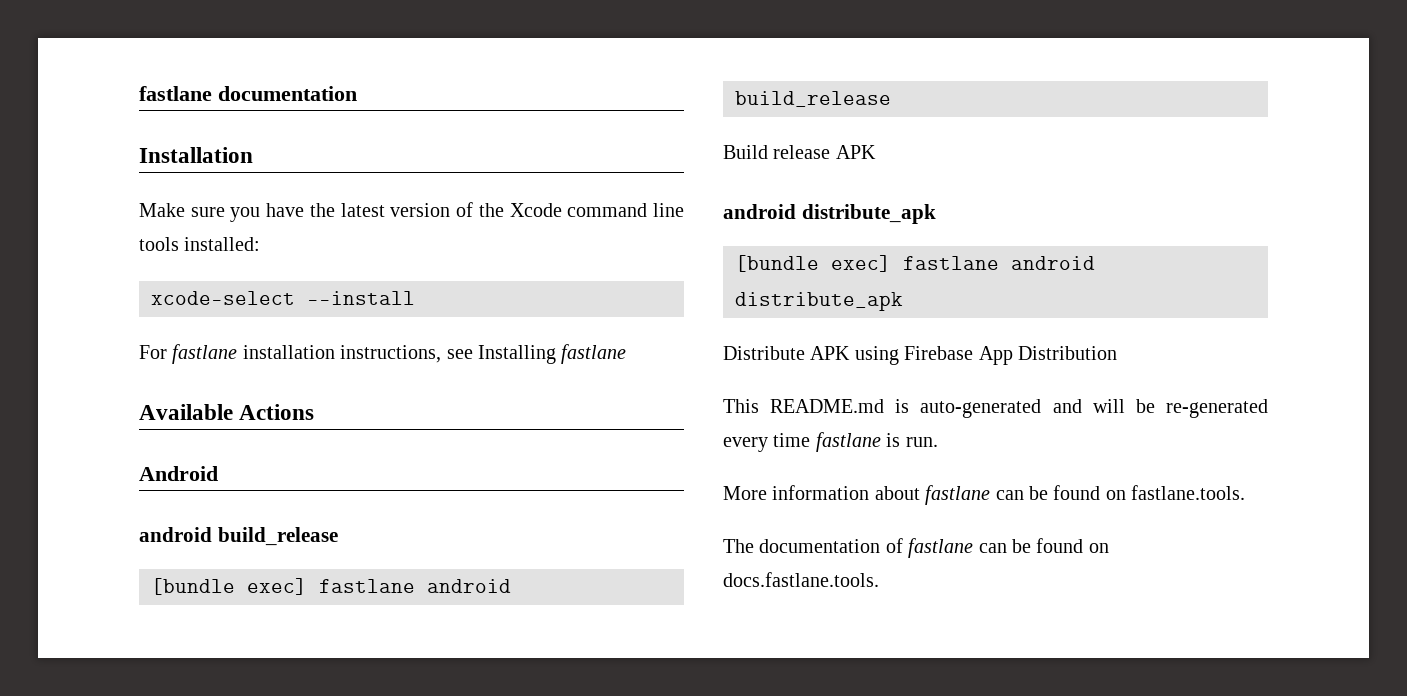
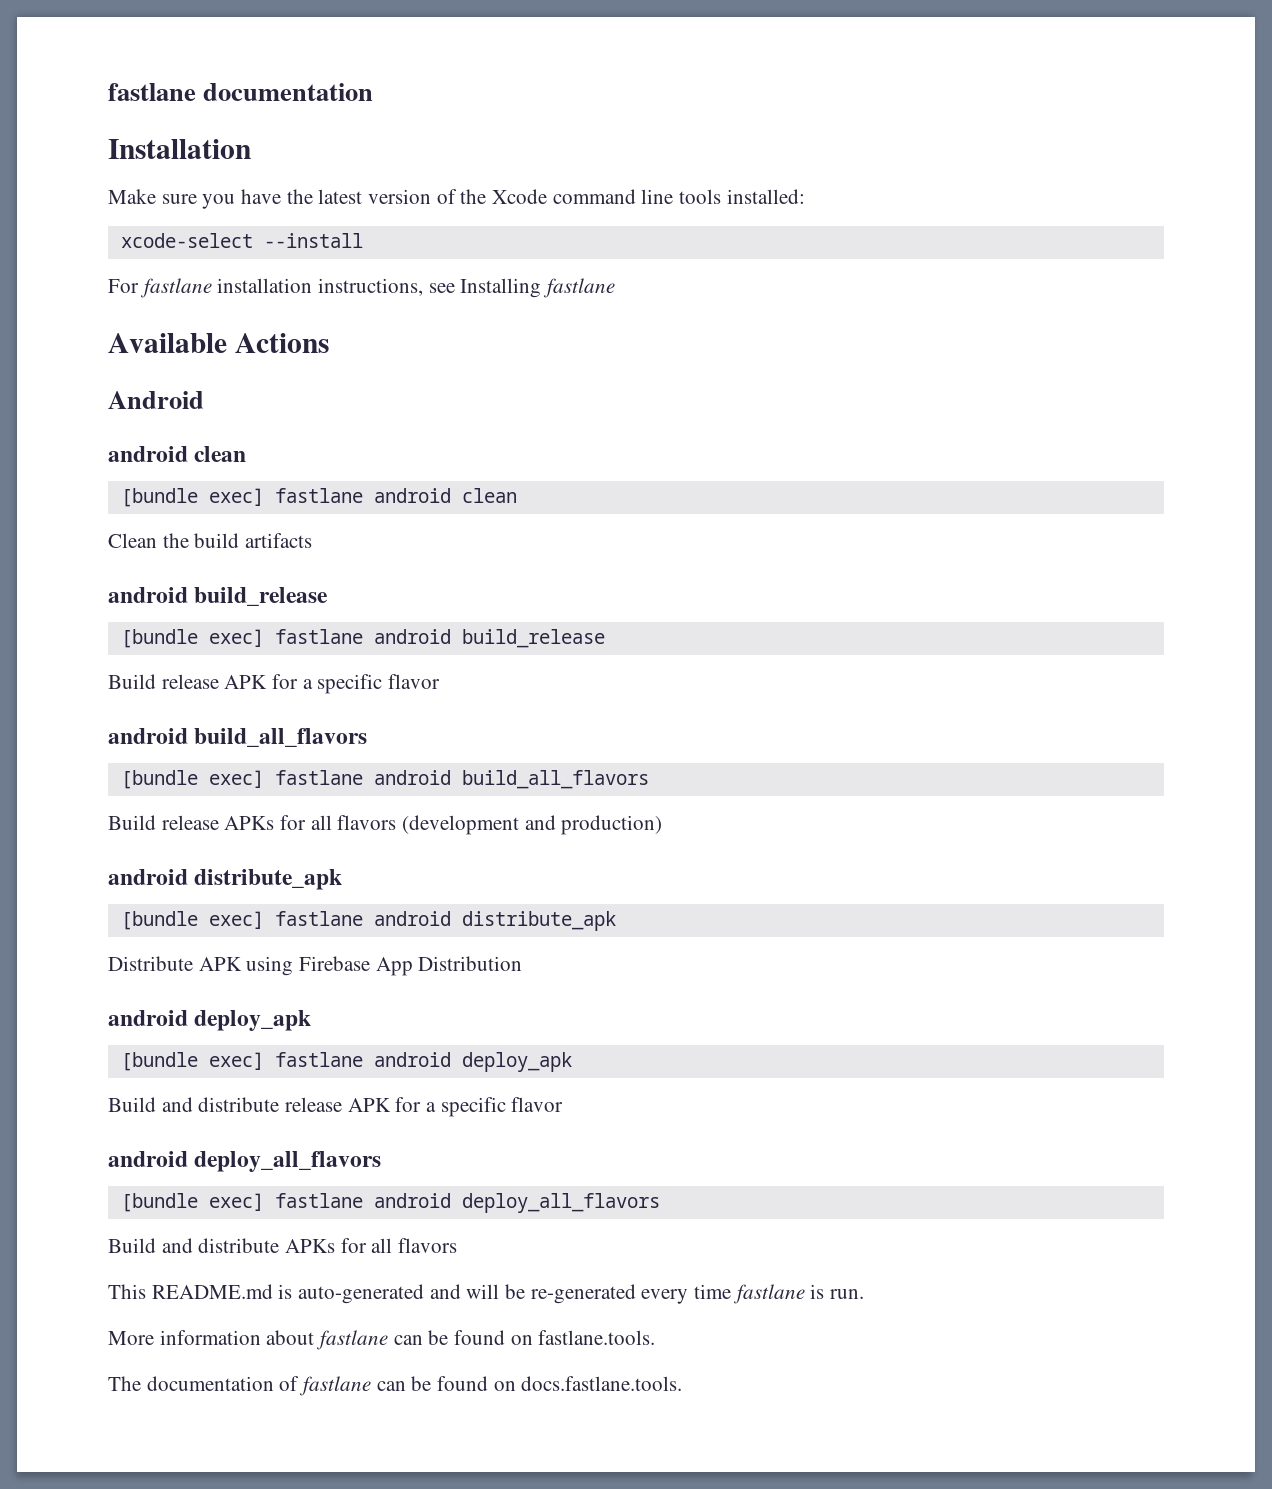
  Android
+ android clean
+ [bundle exec] fastlane android clean
+ Clean the build artifacts
- Build release APK
+ Build release APK for a specific flavor
+ android build_all_flavors
+ [bundle exec] fastlane android build_all_flavors
+ Build release APKs for all flavors (development and production)
  Distribute APK using Firebase App Distribution
+ android deploy_apk
+ [bundle exec] fastlane android deploy_apk
+ Build and distribute release APK for a specific flavor
+ android deploy_all_flavors
+ [bundle exec] fastlane android deploy_all_flavors
+ Build and distribute APKs for all flavors

